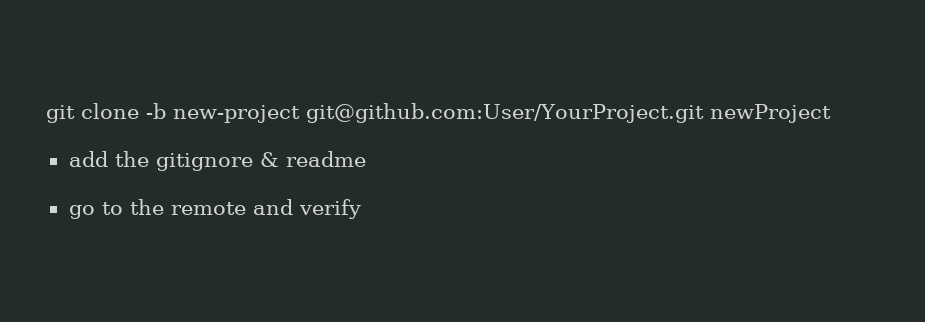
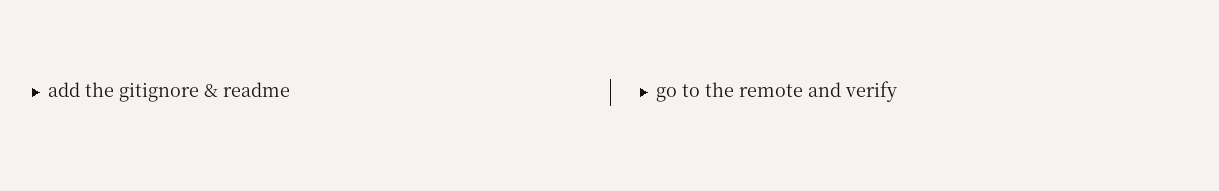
- git clone -b new-project git@github.com:User/YourProject.git newProject

